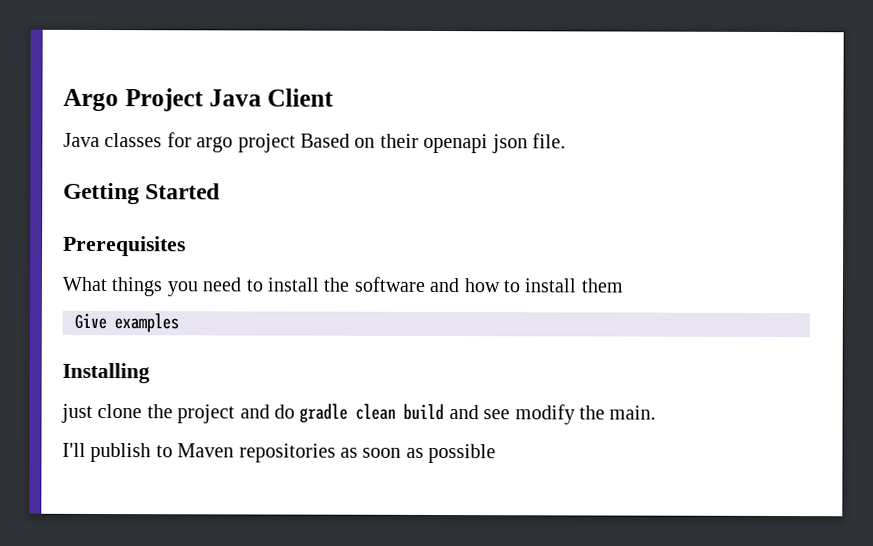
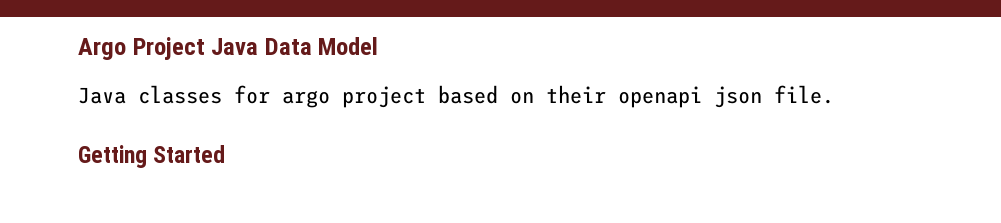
- Argo Project Java Client
+ Argo Project Java Data Model
- Java classes for argo project Based on their openapi json file.
+ Java classes for argo project based on their openapi json file.
- Prerequisites
- What things you need to install the software and how to install them
- Give examples
- Installing
- just clone the project and do gradle clean build and see modify the main.
- I'll publish to Maven repositories as soon as possible

